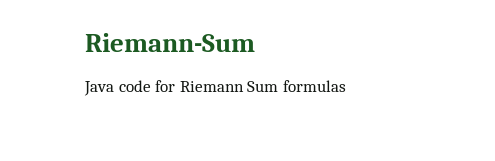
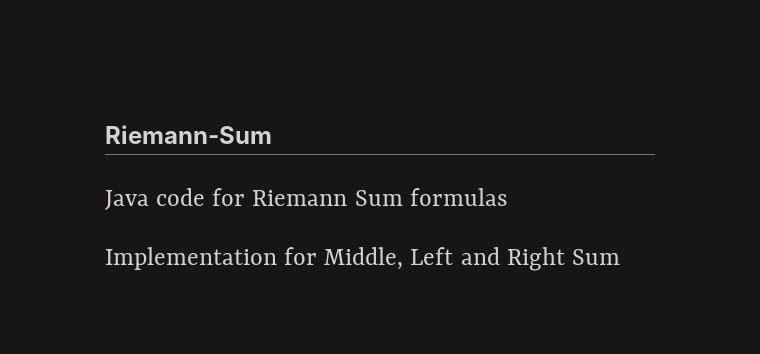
+ Implementation for Middle, Left and Right Sum

